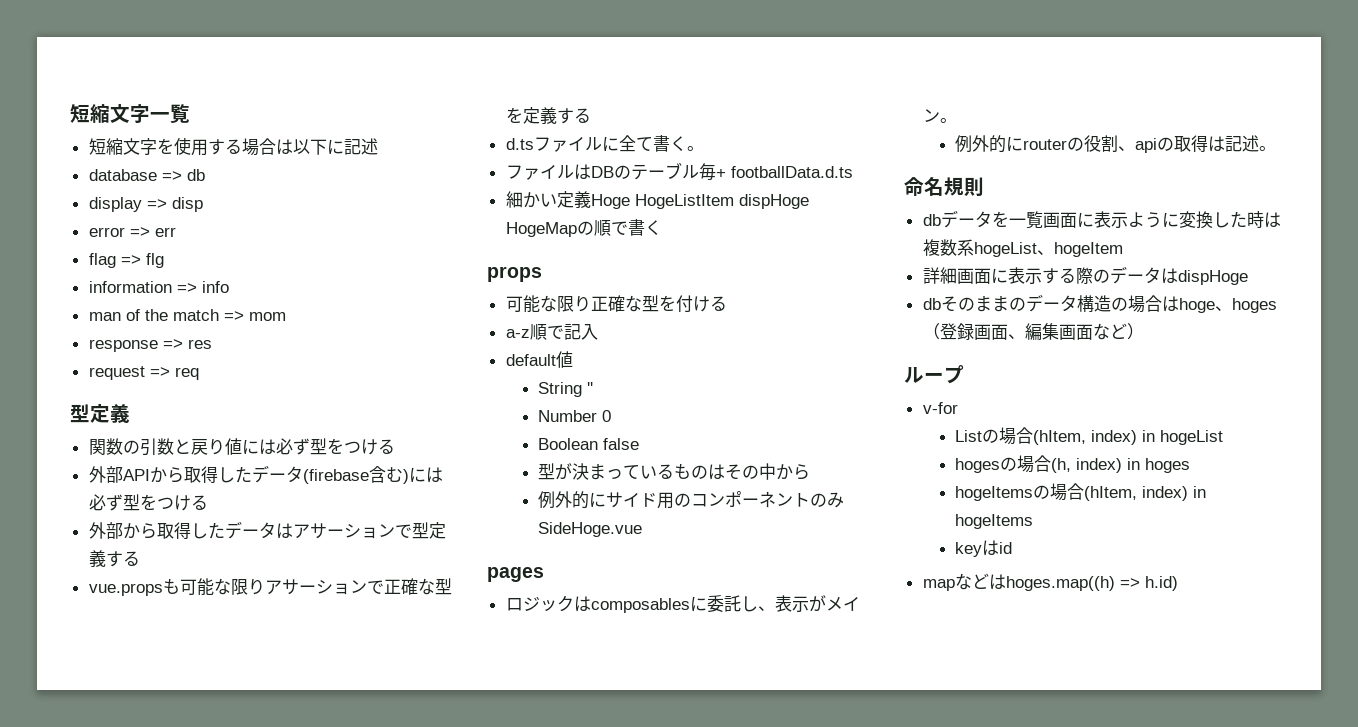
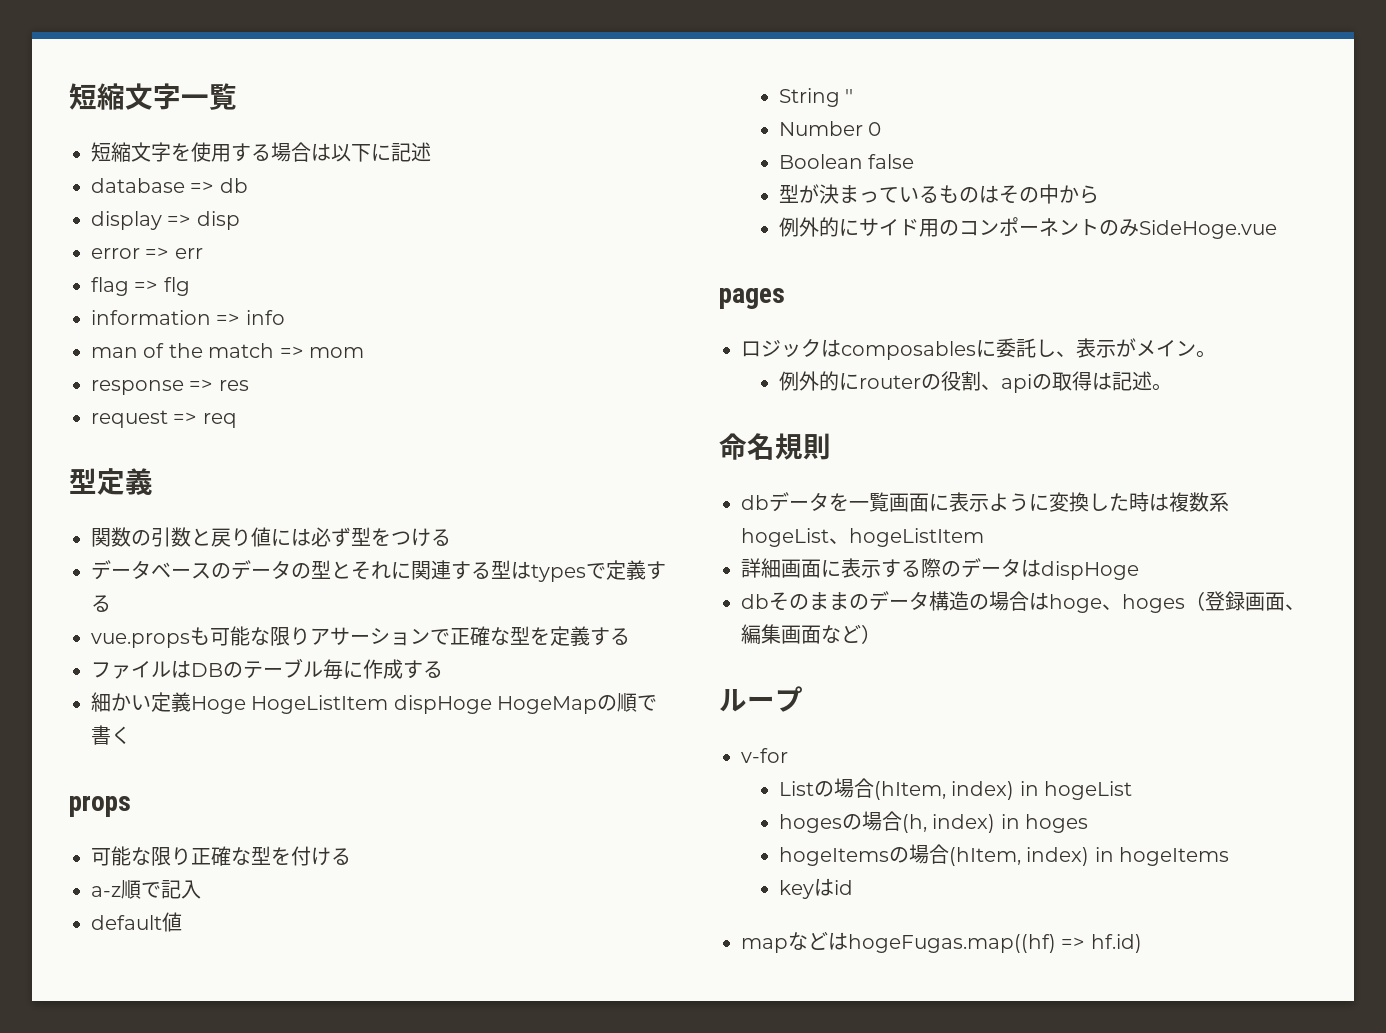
- 外部APIから取得したデータ(firebase含む)には必ず型をつける
- 外部から取得したデータはアサーションで型定義する
+ データベースのデータの型とそれに関連する型はtypesで定義する
- d.tsファイルに全て書く。
- ファイルはDBのテーブル毎+ footballData.d.ts
+ ファイルはDBのテーブル毎に作成する
- dbデータを一覧画面に表示ように変換した時は複数系hogeList、hogeItem
+ dbデータを一覧画面に表示ように変換した時は複数系hogeList、hogeListItem
- mapなどはhoges.map((h) => h.id)
+ mapなどはhogeFugas.map((hf) => hf.id)

